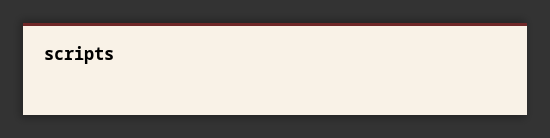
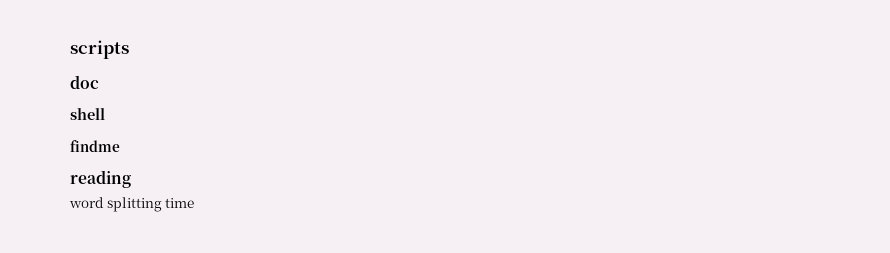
+ doc
+ shell
+ findme
+ reading
+ word splitting time

